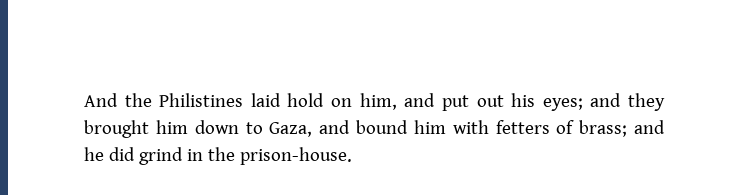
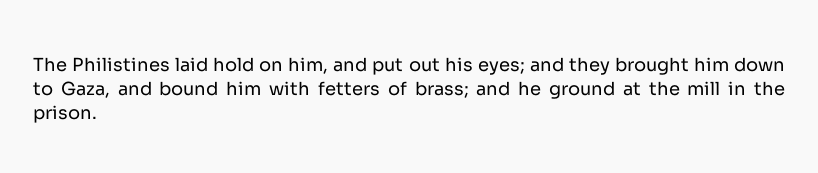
- And the Philistines laid hold on him, and put out his eyes; and they brought him down to Gaza, and bound him with fetters of brass; and he did grind in the prison-house.
+ The Philistines laid hold on him, and put out his eyes; and they brought him down to Gaza, and bound him with fetters of brass; and he ground at the mill in the prison.

